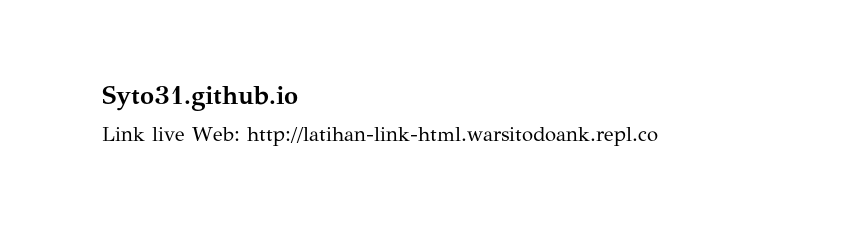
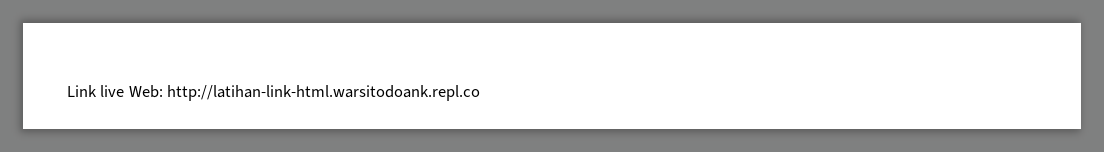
- Syto31.github.io

